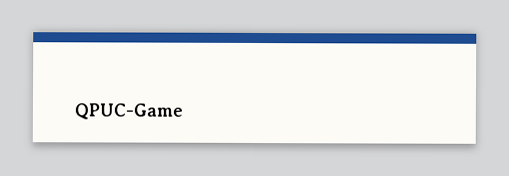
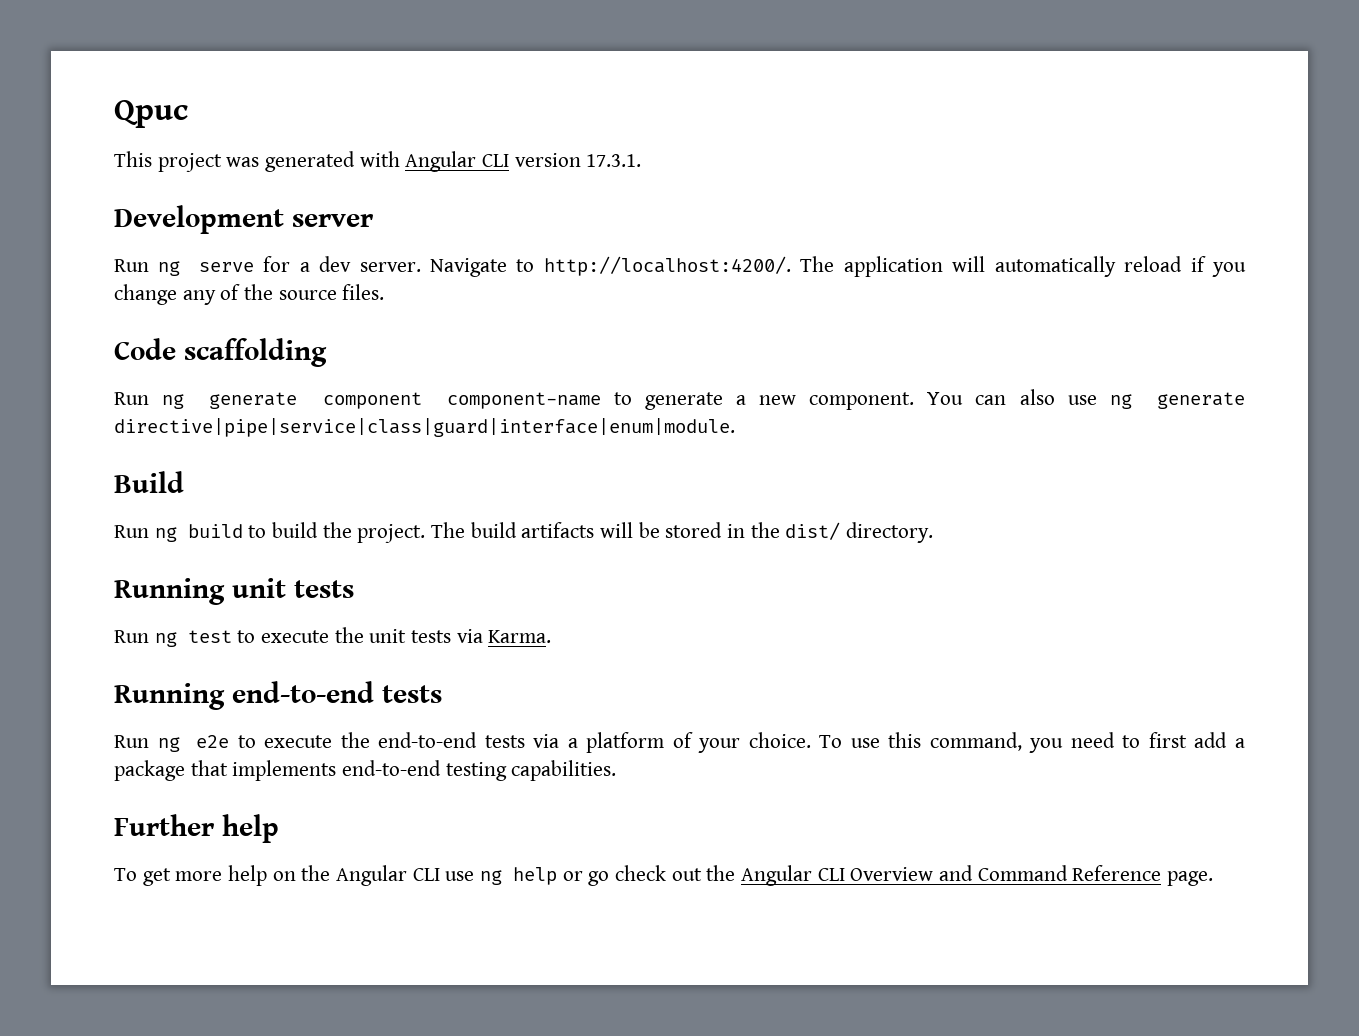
- QPUC-Game
+ Qpuc
+ This project was generated with Angular CLI version 17.3.1.
+ Development server
+ Run ng serve for a dev server. Navigate to http://localhost:4200/. The application will automatically reload if you change any of the source files.
+ Code scaffolding
+ Run ng generate component component-name to generate a new component. You can also use ng generate directive|pipe|service|class|guard|interface|enum|module.
+ Build
+ Run ng build to build the project. The build artifacts will be stored in the dist/ directory.
+ Running unit tests
+ Run ng test to execute the unit tests via Karma.
+ Running end-to-end tests
+ Run ng e2e to execute the end-to-end tests via a platform of your choice. To use this command, you need to first add a package that implements end-to-end testing capabilities.
+ Further help
+ To get more help on the Angular CLI use ng help or go check out the Angular CLI Overview and Command Reference page.

